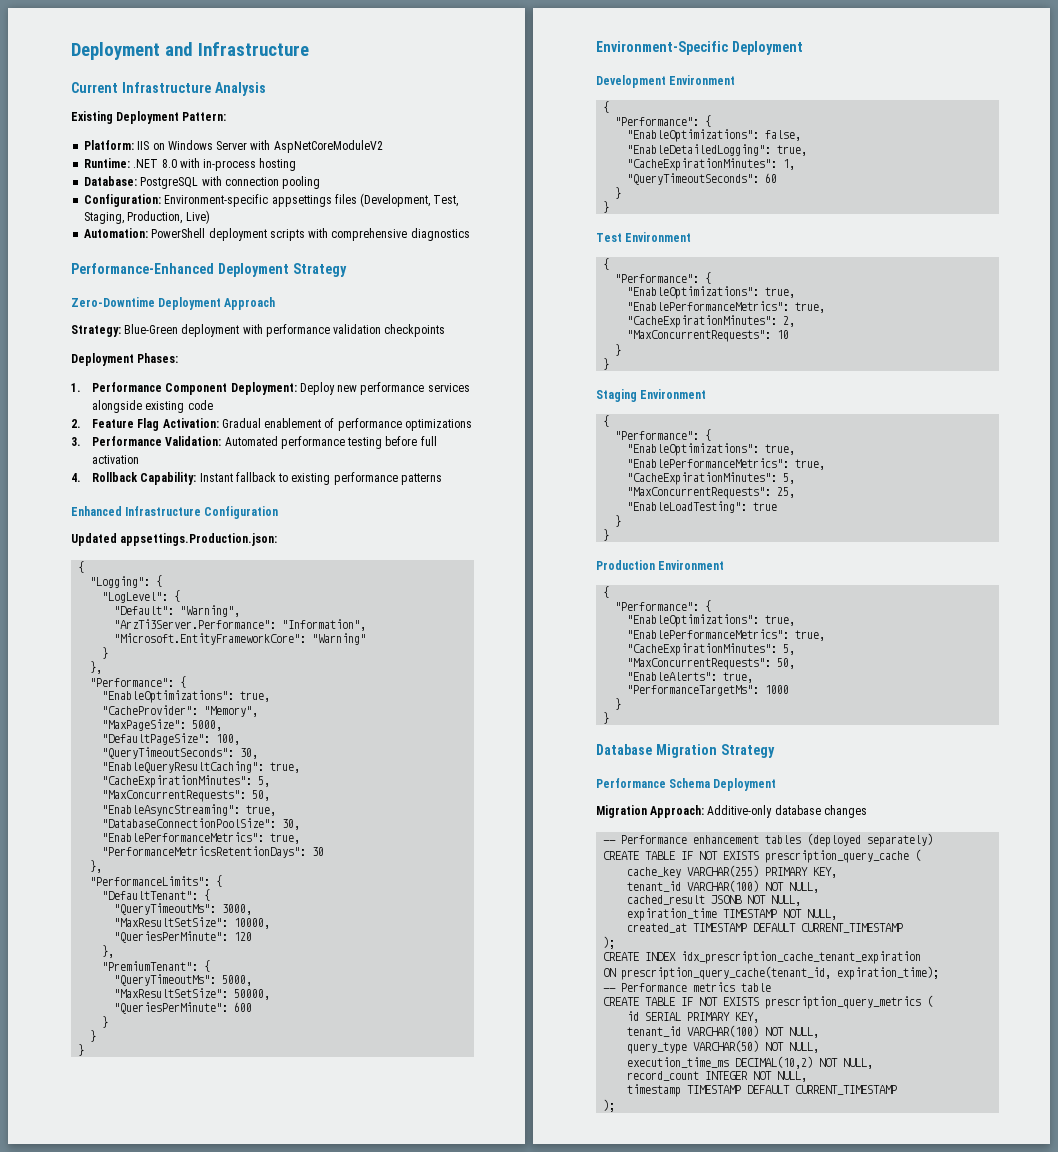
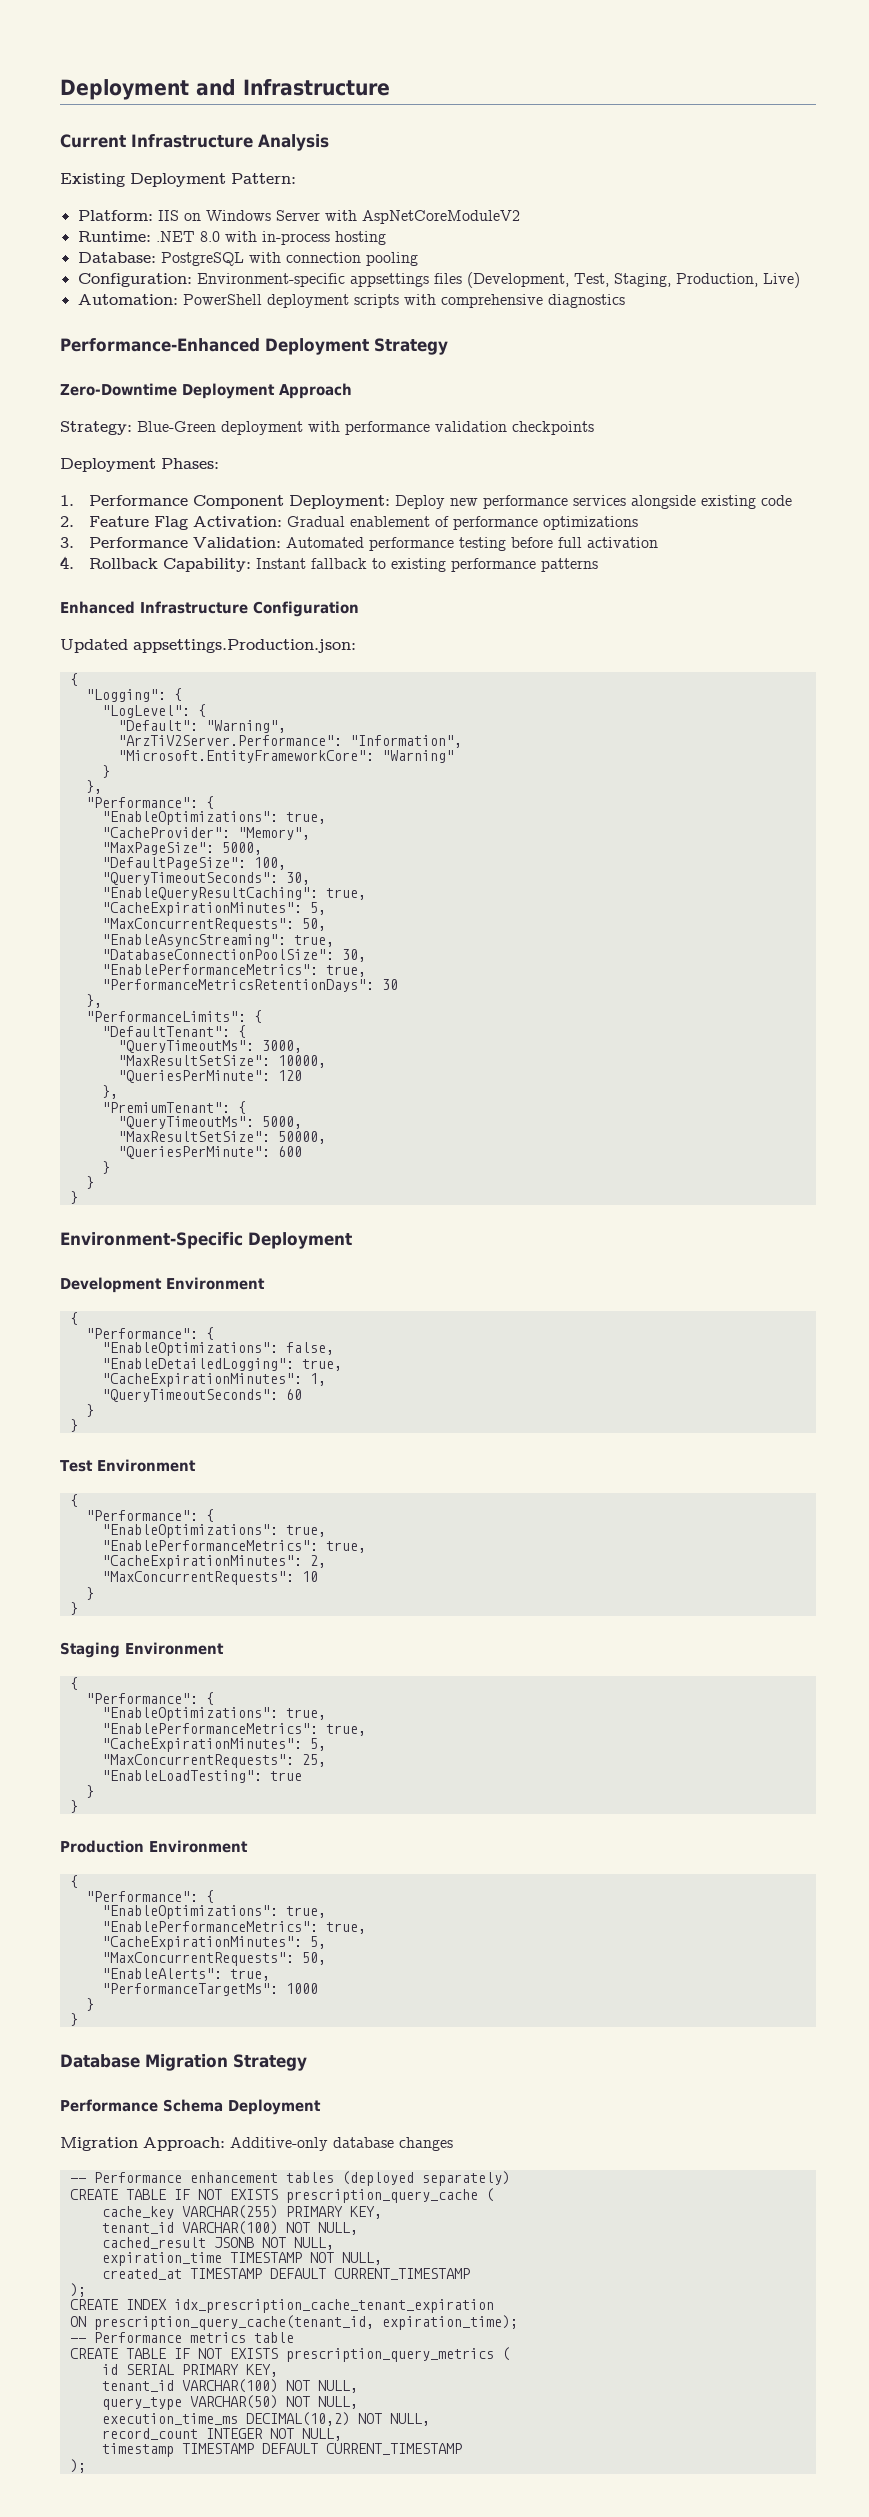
- "ArzTi3Server.Performance": "Information",
+ "ArzTiV2Server.Performance": "Information",

